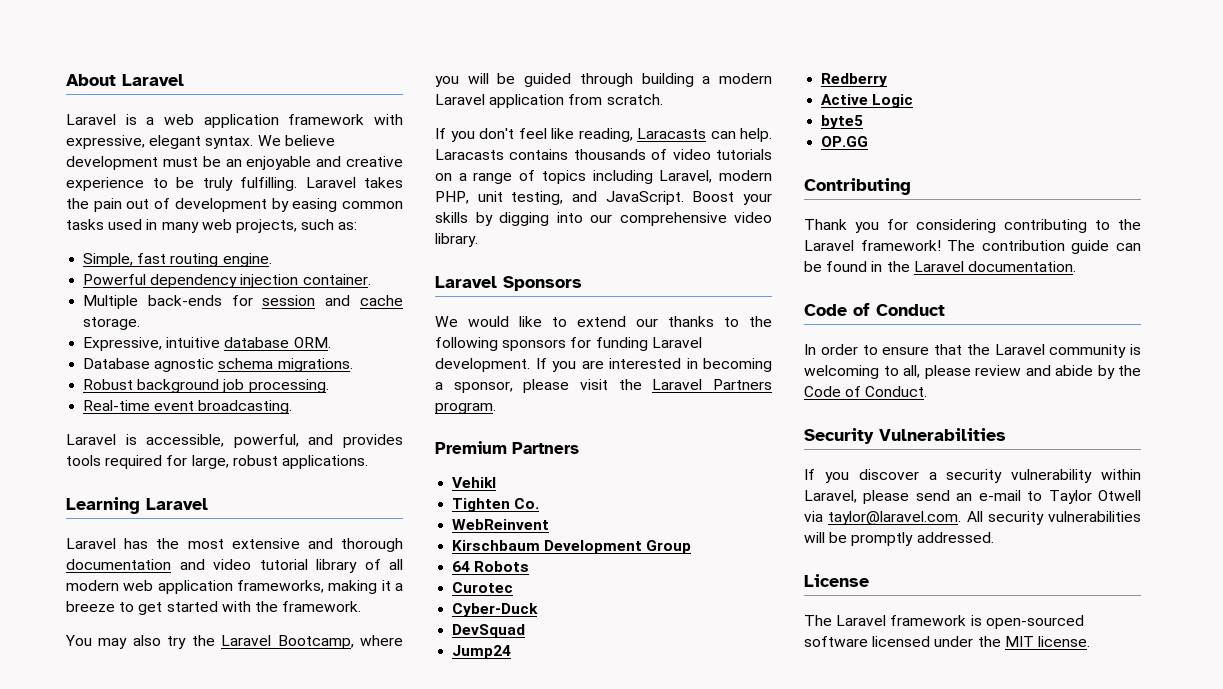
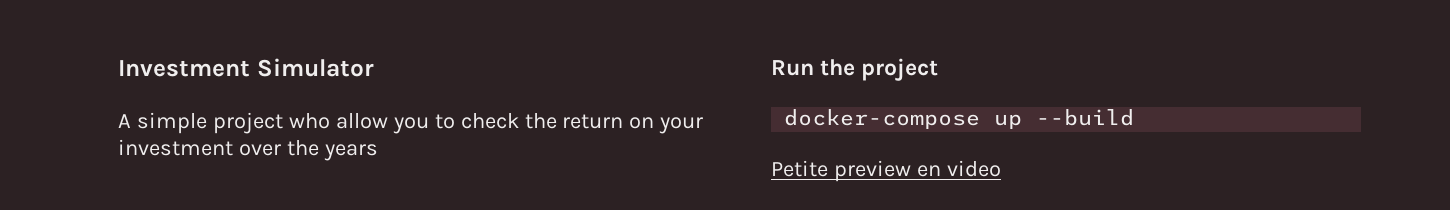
- About Laravel
- Laravel is a web application framework with expressive, elegant syntax. We believe development must be an enjoyable and creative experience to be truly fulfilling. Laravel takes the pain out of development by easing common tasks used in many web projects, such as:
- Simple, fast routing engine.
- Powerful dependency injection container.
- Multiple back-ends for session and cache storage.
- Expressive, intuitive database ORM.
- Database agnostic schema migrations.
- Robust background job processing.
- Real-time event broadcasting.
- Laravel is accessible, powerful, and provides tools required for large, robust applications.
- Learning Laravel
- Laravel has the most extensive and thorough documentation and video tutorial library of all modern web application frameworks, making it a breeze to get started with the framework.
- You may also try the Laravel Bootcamp, where you will be guided through building a modern Laravel application from scratch.
- If you don't feel like reading, Laracasts can help. Laracasts contains thousands of video tutorials on a range of topics including Laravel, modern PHP, unit testing, and JavaScript. Boost your skills by digging into our comprehensive video library.
- Laravel Sponsors
- We would like to extend our thanks to the following sponsors for funding Laravel development. If you are interested in becoming a sponsor, please visit the Laravel Partners program.
- Premium Partners
- Vehikl
- Tighten Co.
- WebReinvent
- Kirschbaum Development Group
- 64 Robots
- Curotec
- Cyber-Duck
- DevSquad
- Jump24
- Redberry
- Active Logic
- byte5
- OP.GG
- Contributing
- Thank you for considering contributing to the Laravel framework! The contribution guide can be found in the Laravel documentation.
- Code of Conduct
- In order to ensure that the Laravel community is welcoming to all, please review and abide by the Code of Conduct.
- Security Vulnerabilities
- If you discover a security vulnerability within Laravel, please send an e-mail to Taylor Otwell via taylor@laravel.com. All security vulnerabilities will be promptly addressed.
- License
- The Laravel framework is open-sourced software licensed under the MIT license.
+ Investment Simulator
+ A simple project who allow you to check the return on your investment over the years
+ Run the project
+ docker-compose up --build
+ Petite preview en video

